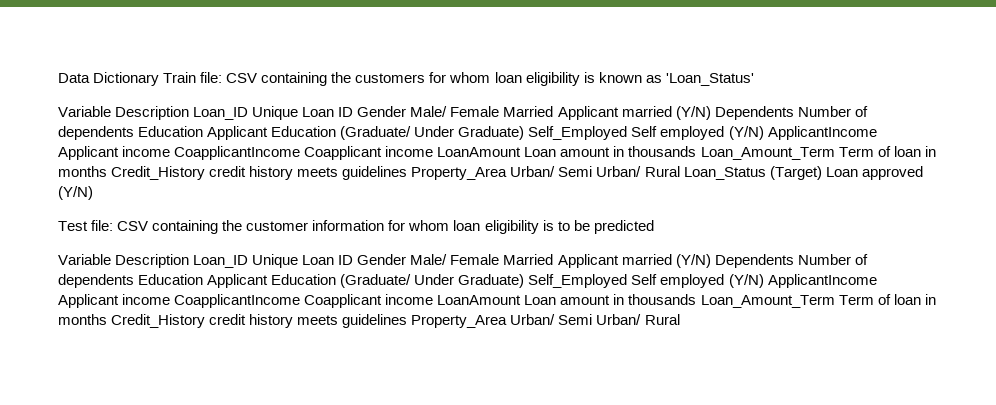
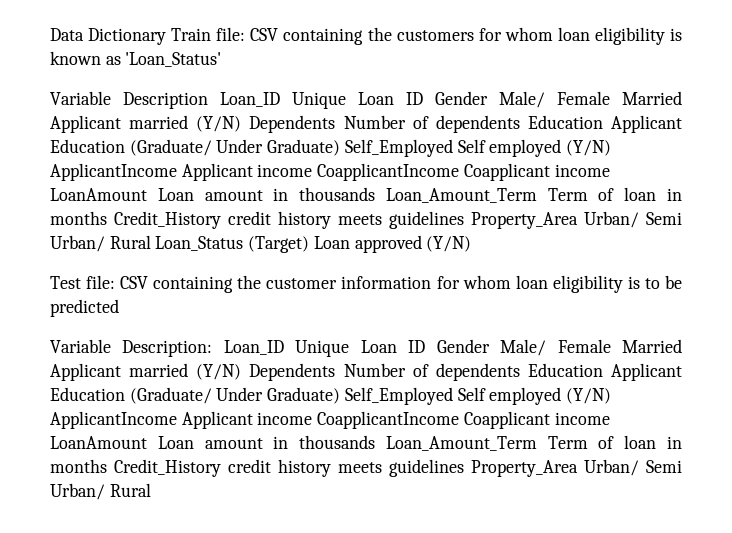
  CSV containing the customer information for whom loan eligibility is to be predicted
- Variable Description Loan_ID Unique Loan ID Gender Male/ Female Married Applicant married (Y/N) Dependents Number of dependents Education Applicant Education (Graduate/ Under Graduate) Self_Employed Self employed (Y/N) ApplicantIncome Applicant income CoapplicantIncome Coapplicant income LoanAmount Loan amount in thousands Loan_Amount_Term Term of loan in months Credit_History credit history meets guidelines Property_Area Urban/ Semi Urban/ Rural
+ Variable Description: Loan_ID Unique Loan ID Gender Male/ Female Married Applicant married (Y/N) Dependents Number of dependents Education Applicant Education (Graduate/ Under Graduate) Self_Employed Self employed (Y/N) ApplicantIncome Applicant income CoapplicantIncome Coapplicant income LoanAmount Loan amount in thousands Loan_Amount_Term Term of loan in months Credit_History credit history meets guidelines Property_Area Urban/ Semi Urban/ Rural

